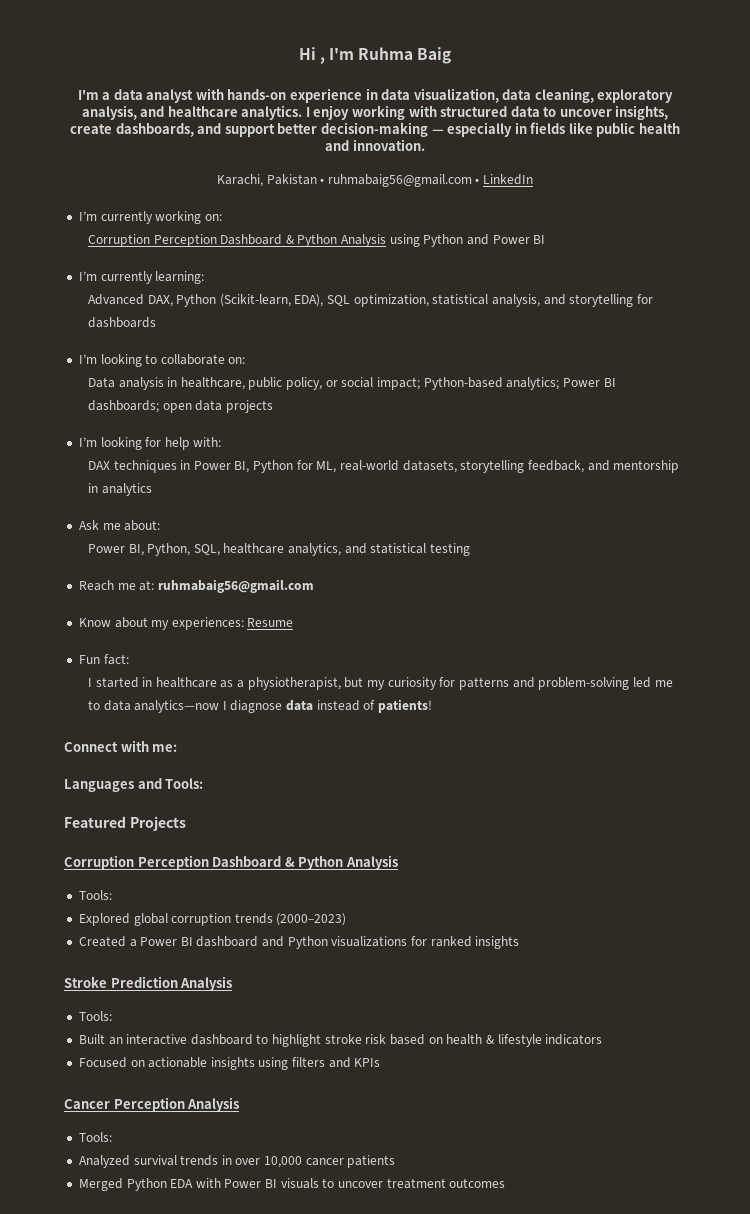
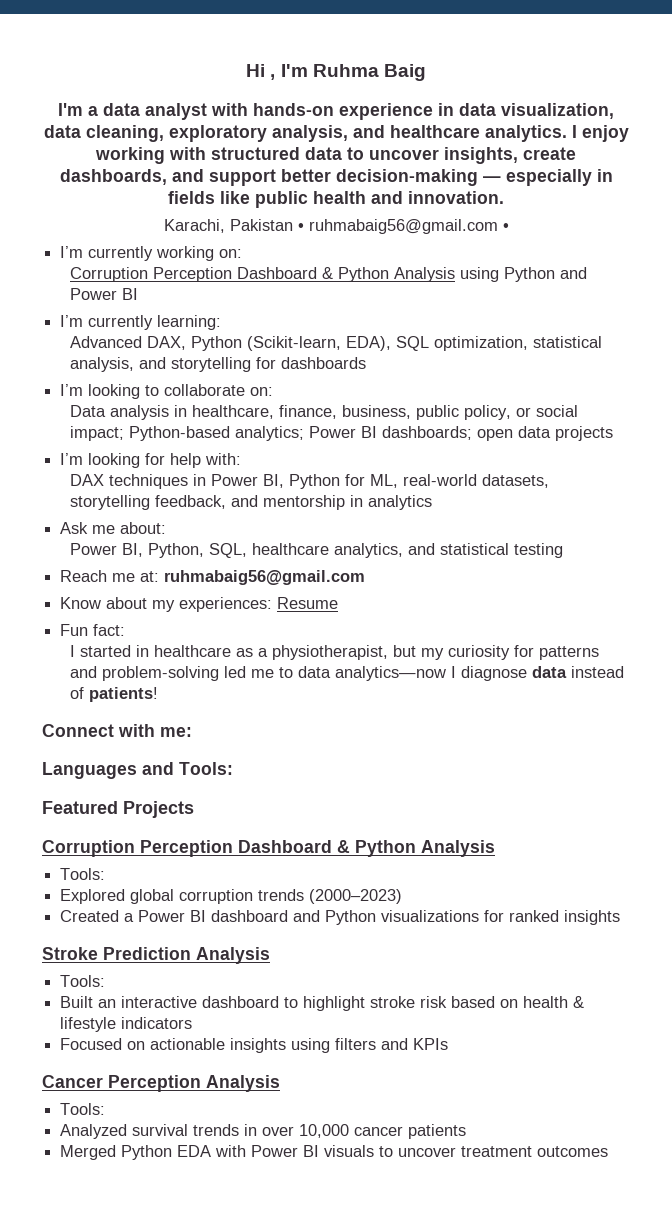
- Karachi, Pakistan • ruhmabaig56@gmail.com • LinkedIn
+ Karachi, Pakistan • ruhmabaig56@gmail.com •
- Data analysis in healthcare, public policy, or social impact; Python-based analytics; Power BI dashboards; open data projects
+ Data analysis in healthcare, finance, business, public policy, or social impact; Python-based analytics; Power BI dashboards; open data projects

